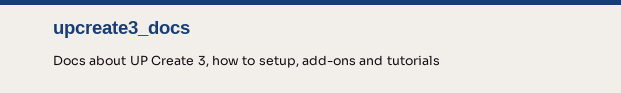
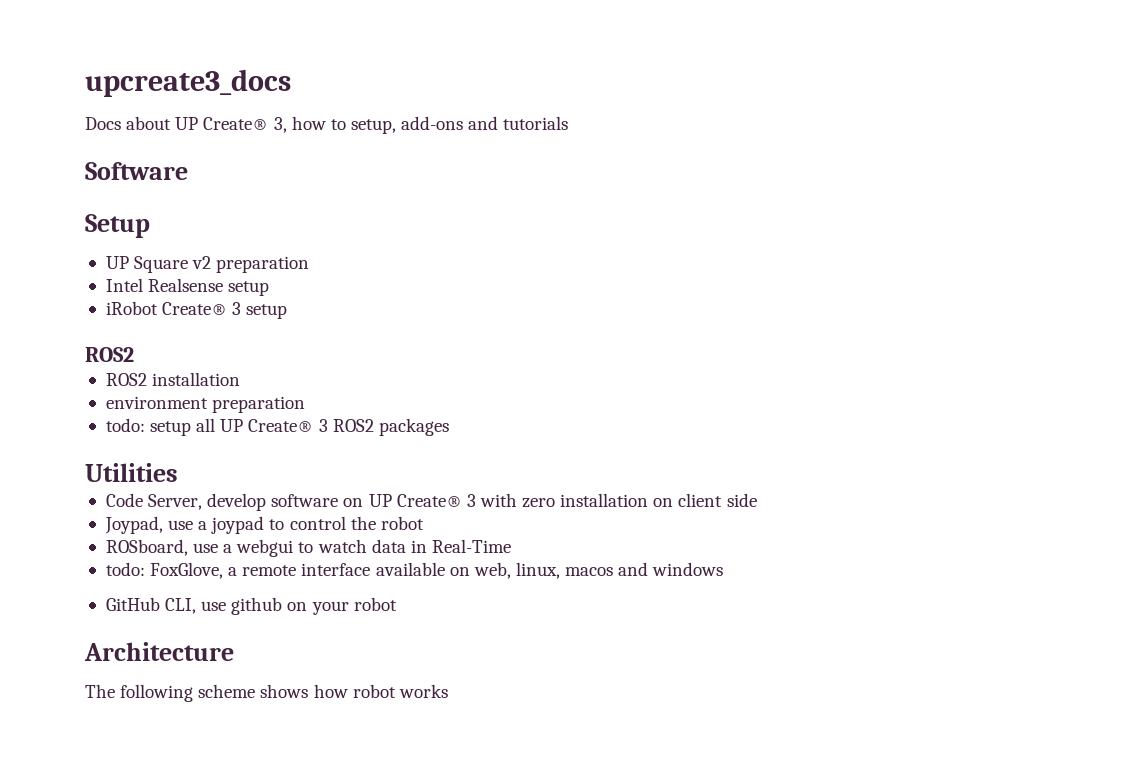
- Docs about UP Create 3, how to setup, add-ons and tutorials
+ Docs about UP Create® 3, how to setup, add-ons and tutorials
+ Software
+ Setup
+ UP Square v2 preparation
+ Intel Realsense setup
+ iRobot Create® 3 setup
+ ROS2
+ ROS2 installation
+ environment preparation
+ todo: setup all UP Create® 3 ROS2 packages
+ Utilities
+ Code Server, develop software on UP Create® 3 with zero installation on client side
+ Joypad, use a joypad to control the robot
+ ROSboard, use a webgui to watch data in Real-Time
+ todo: FoxGlove, a remote interface available on web, linux, macos and windows
+ GitHub CLI, use github on your robot
+ Architecture
+ The following scheme shows how robot works

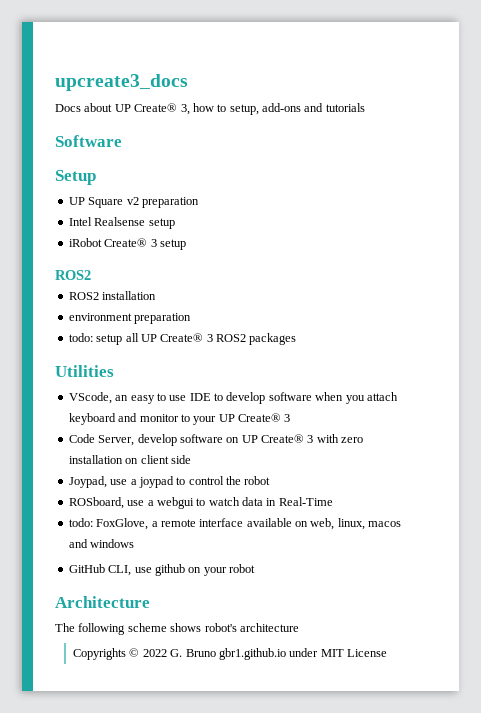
+ VScode, an easy to use IDE to develop software when you attach keyboard and monitor to your UP Create® 3
- The following scheme shows how robot works
+ The following scheme shows robot's architecture
+ Copyrights © 2022 G. Bruno gbr1.github.io under MIT License

